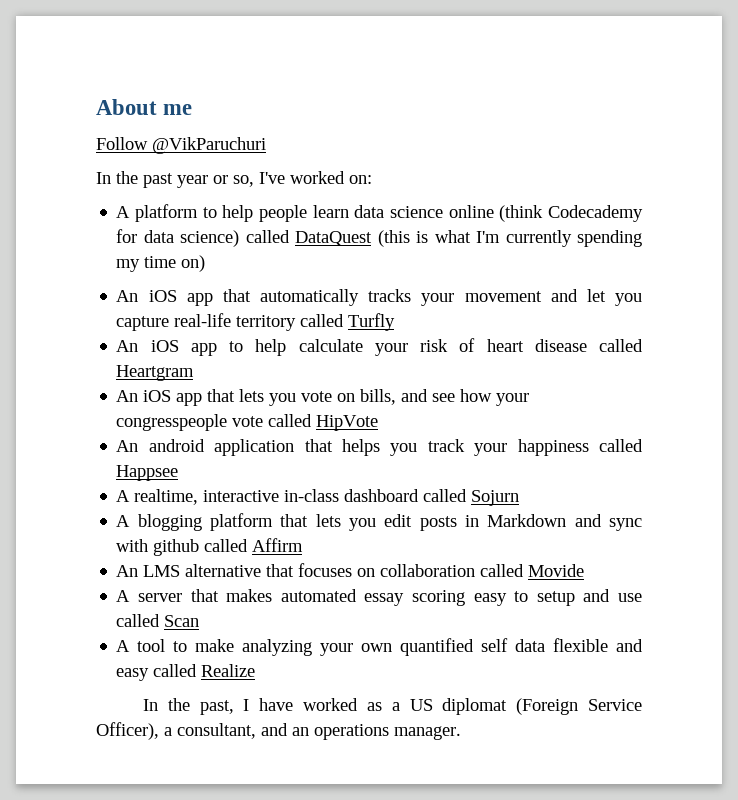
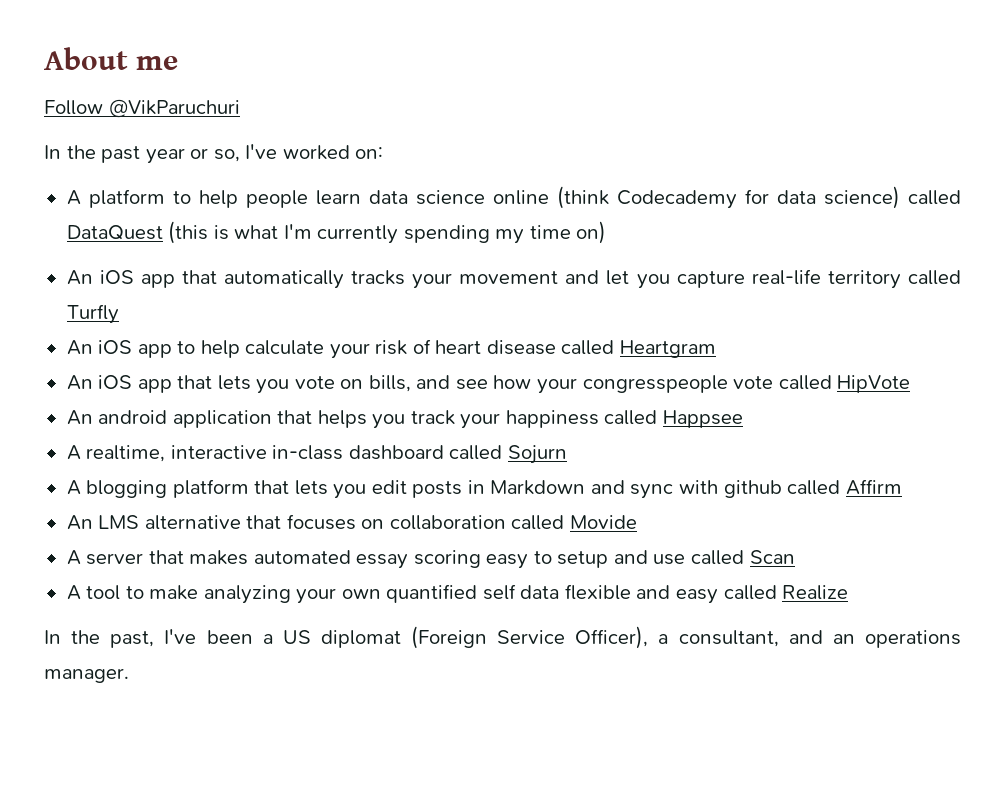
- In the past, I have worked as a US diplomat (Foreign Service Officer), a consultant, and an operations manager.
+ In the past, I've been a US diplomat (Foreign Service Officer), a consultant, and an operations manager.

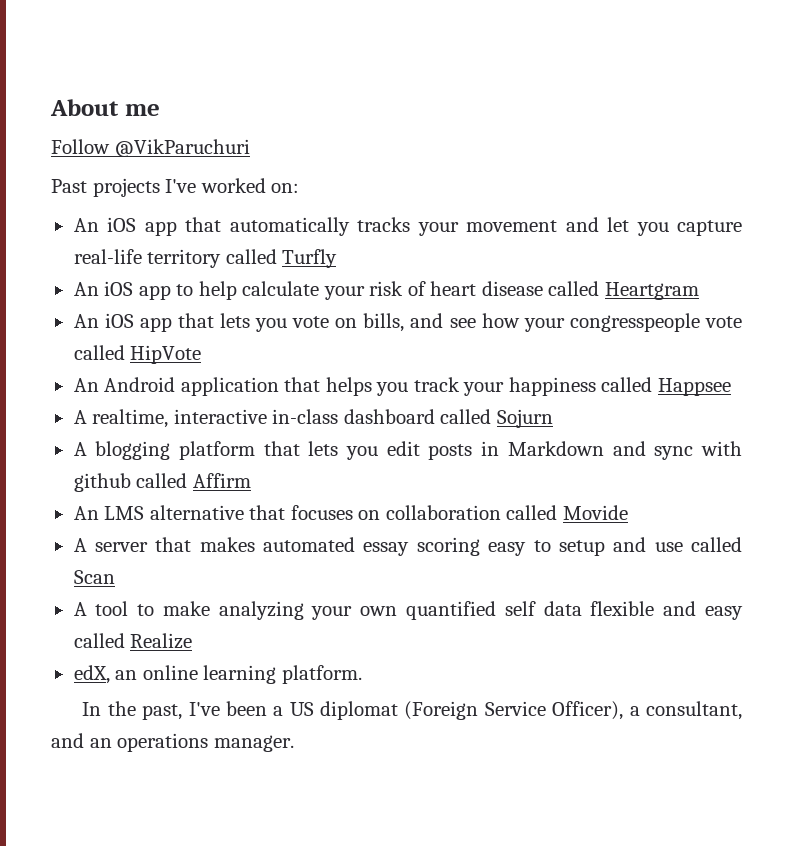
- In the past year or so, I've worked on:
- A platform to help people learn data science online (think Codecademy for data science) called DataQuest (this is what I'm currently spending my time on)
+ Past projects I've worked on:
- An android application that helps you track your happiness called Happsee
+ An Android application that helps you track your happiness called Happsee
+ edX, an online learning platform.

